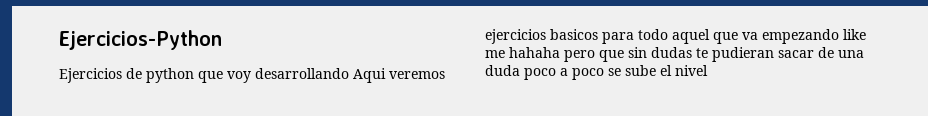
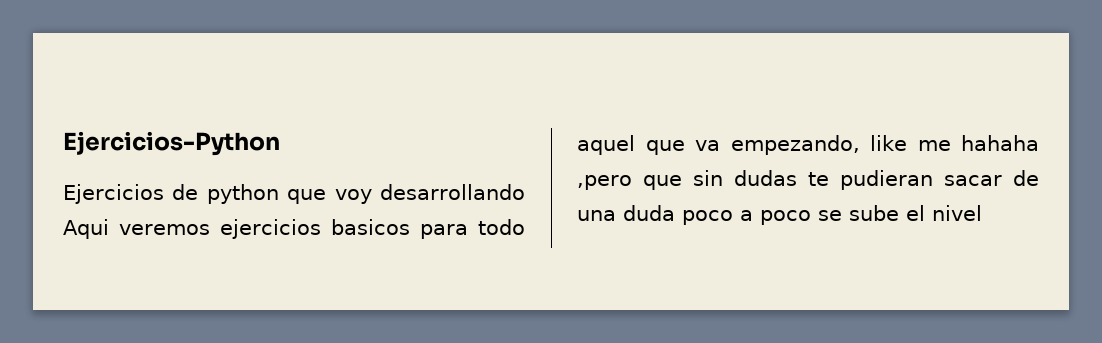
- Ejercicios de python que voy desarrollando Aqui veremos ejercicios basicos para todo aquel que va empezando like me hahaha pero que sin dudas te pudieran sacar de una duda poco a poco se sube el nivel
+ Ejercicios de python que voy desarrollando Aqui veremos ejercicios basicos para todo aquel que va empezando, like me hahaha ,pero que sin dudas te pudieran sacar de una duda poco a poco se sube el nivel

